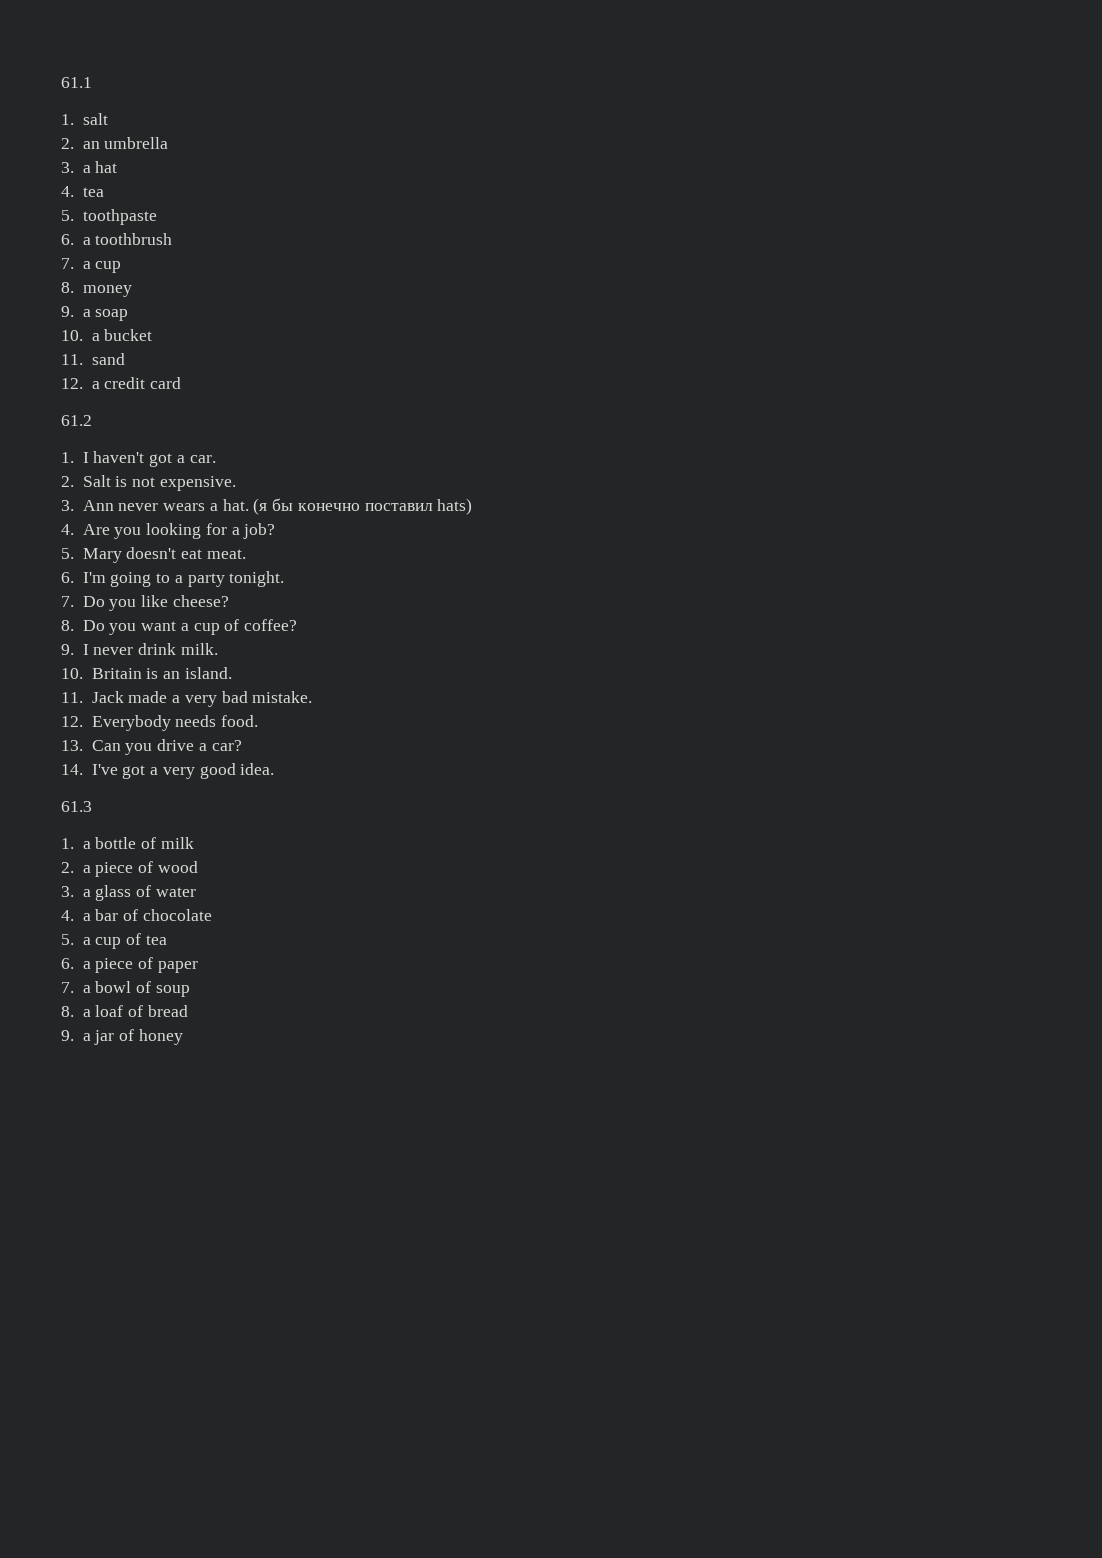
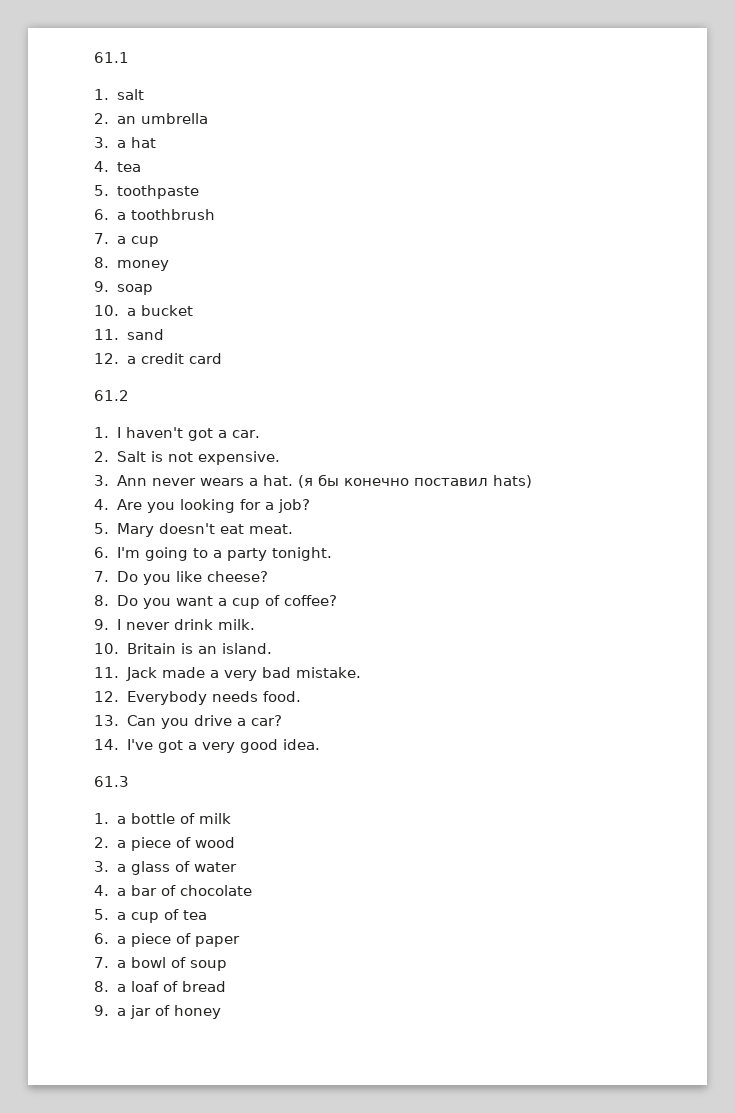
- 9. a soap
+ 9. soap

